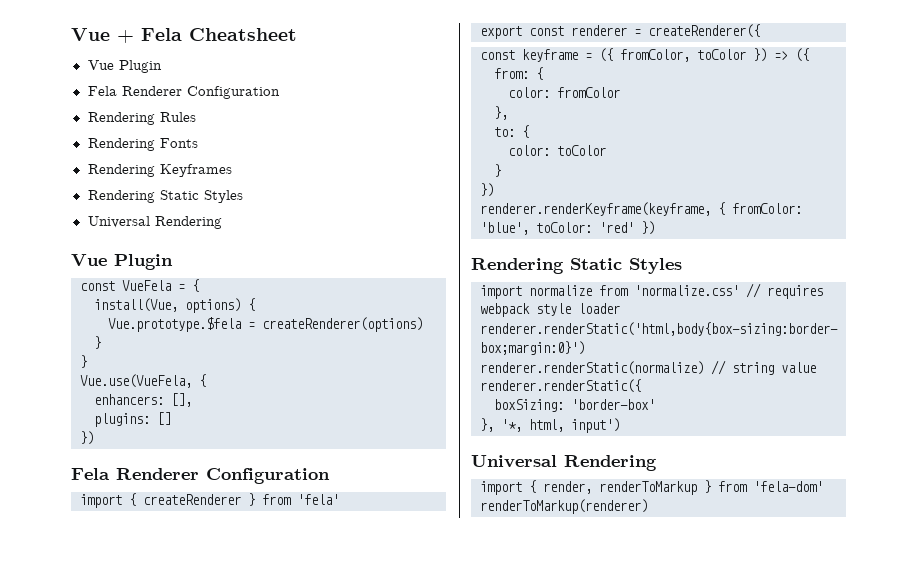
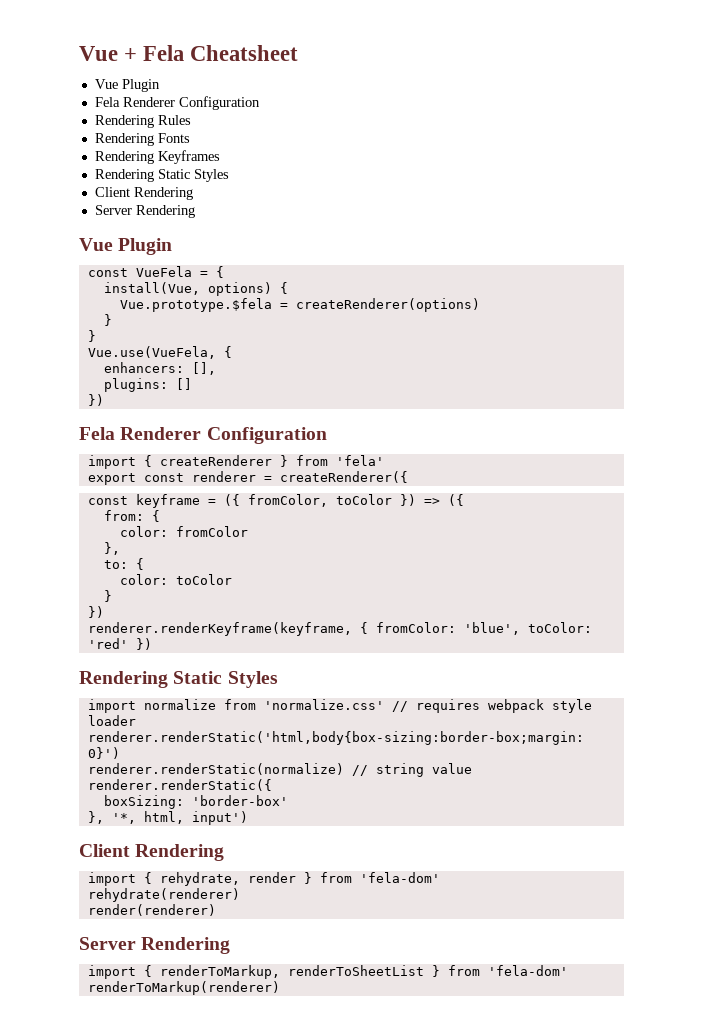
  Rendering Keyframes
  Rendering Static Styles
- Universal Rendering
+ Client Rendering
+ Server Rendering
  }, '*, html, input')
- Universal Rendering
- import { render, renderToMarkup } from 'fela-dom'
+ Client Rendering
+ import { rehydrate, render } from 'fela-dom'
+ rehydrate(renderer)
+ render(renderer)
+ Server Rendering
+ import { renderToMarkup, renderToSheetList } from 'fela-dom'

